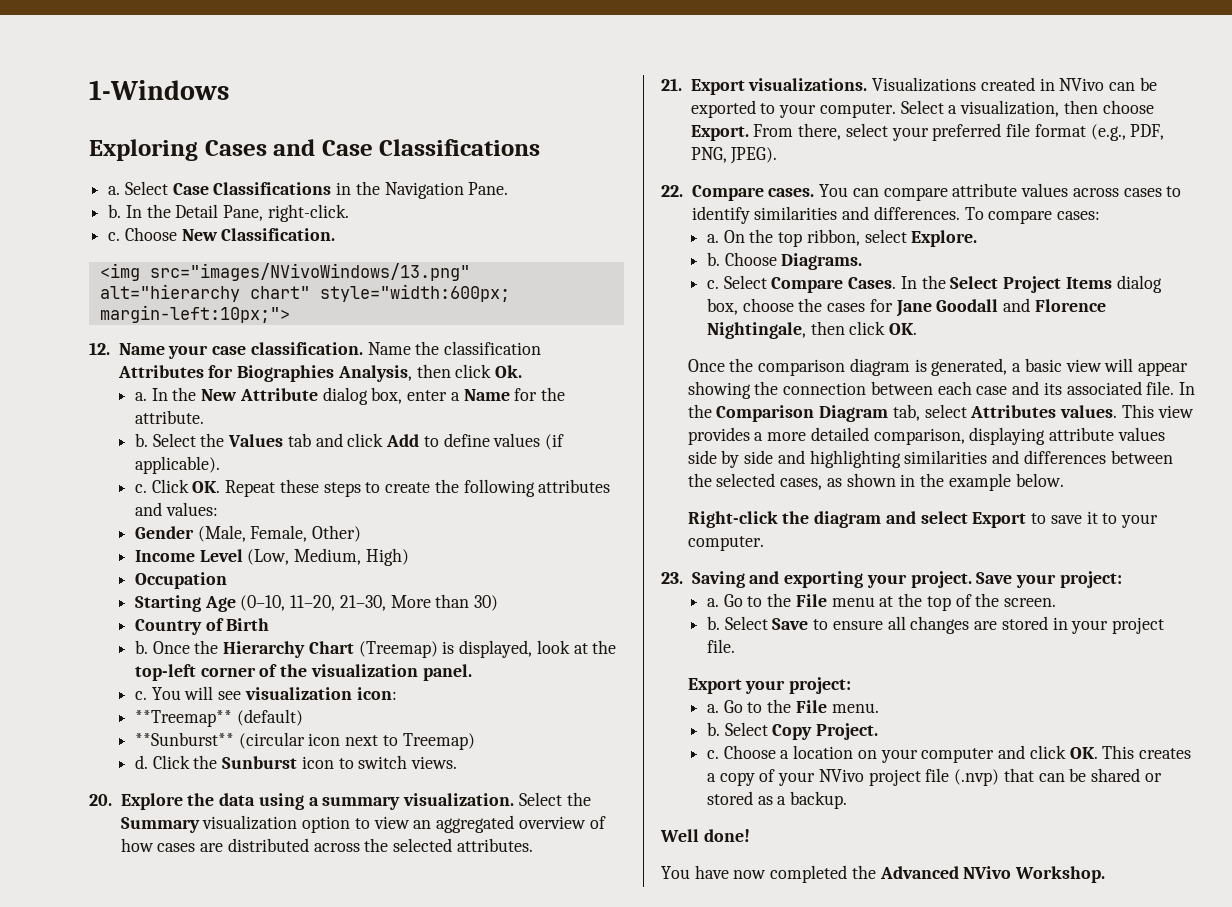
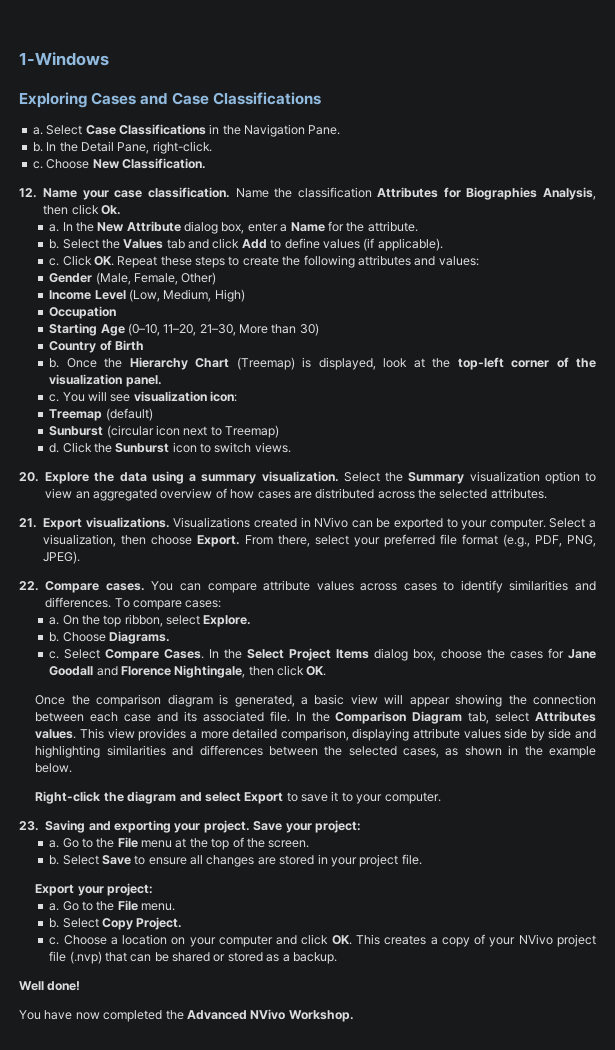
- <img src="images/NVivoWindows/13.png" alt="hierarchy chart" style="width:600px; margin-left:10px;">
- **Treemap** (default)
+ Treemap (default)
- **Sunburst** (circular icon next to Treemap)
+ Sunburst (circular icon next to Treemap)

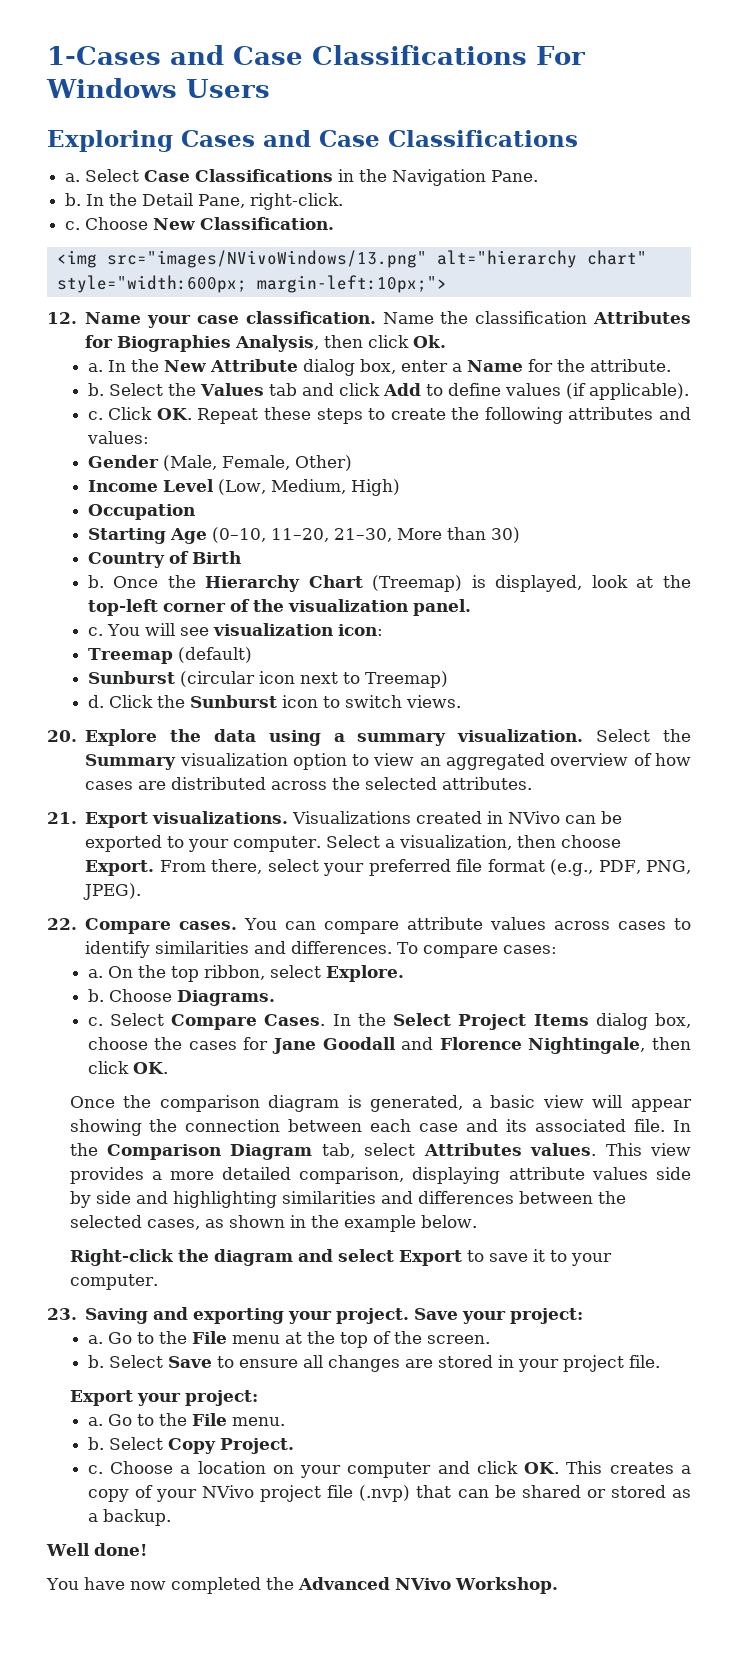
- 1-Windows
+ 1-Cases and Case Classifications For Windows Users
+ <img src="images/NVivoWindows/13.png" alt="hierarchy chart" style="width:600px; margin-left:10px;">

